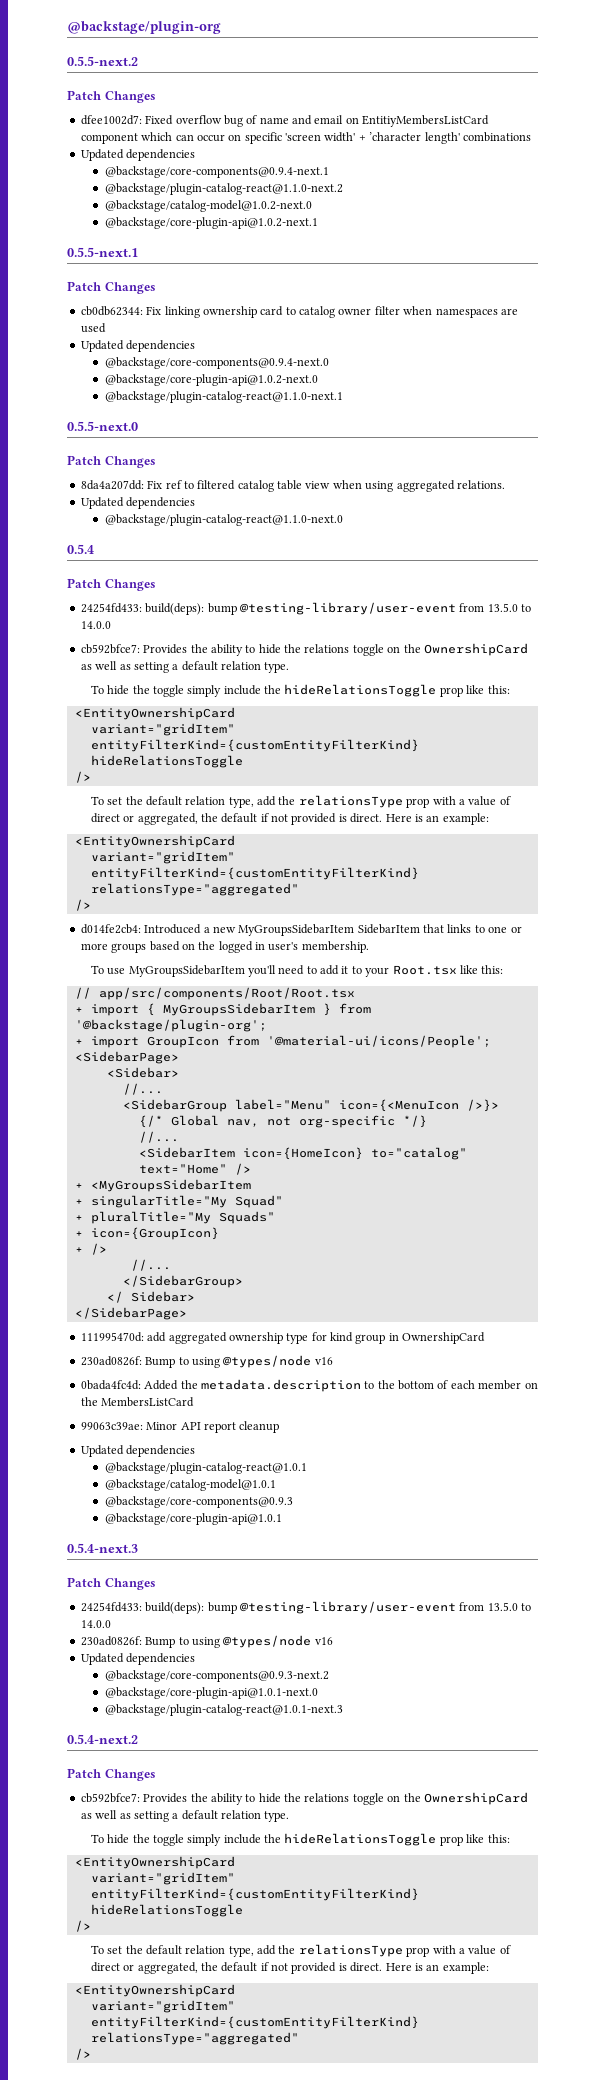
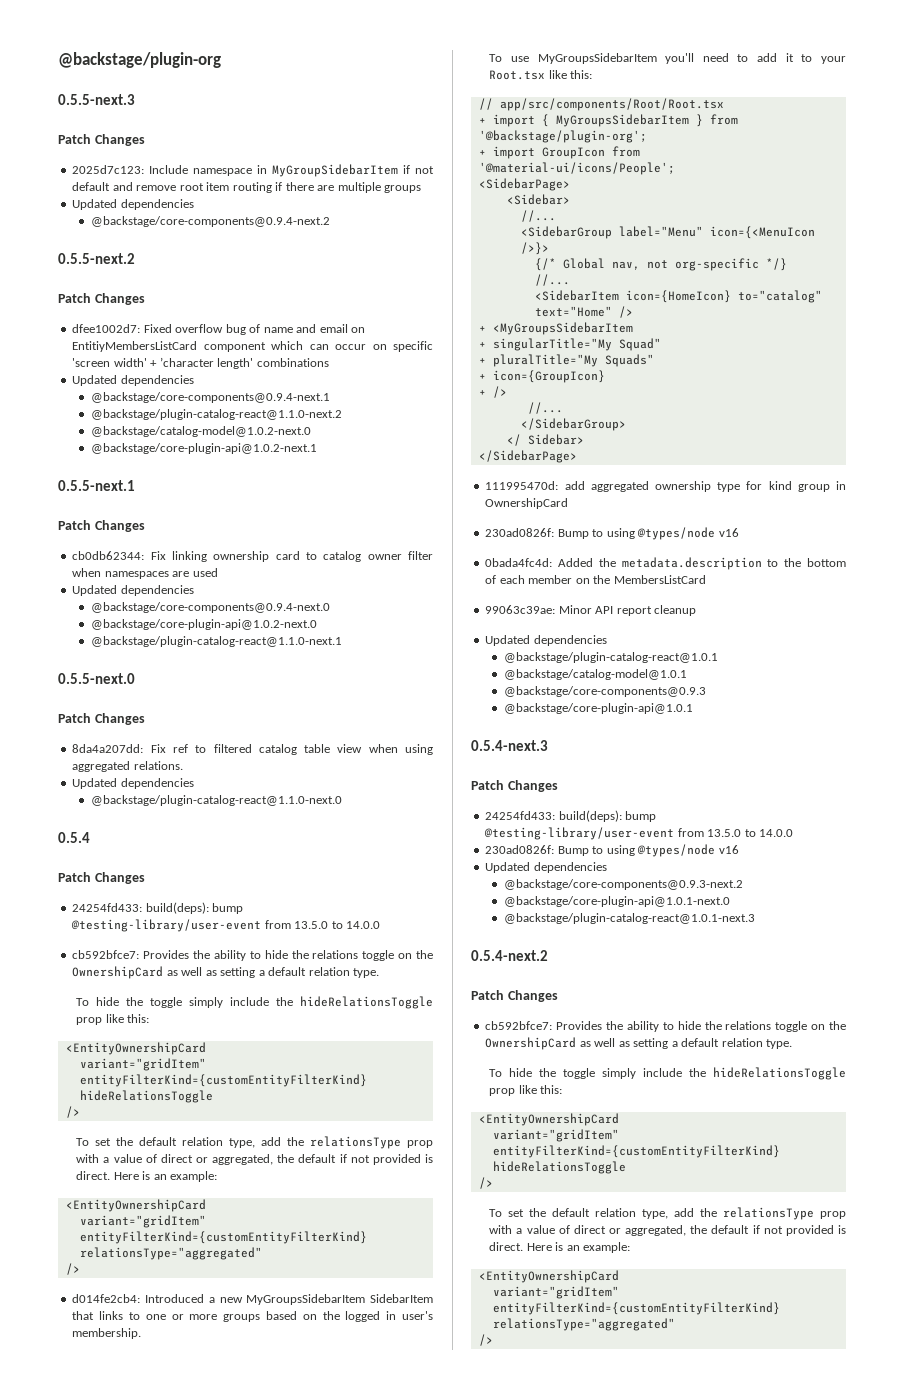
+ 0.5.5-next.3
+ Patch Changes
+ 2025d7c123: Include namespace in MyGroupSidebarItem if not default and remove root item routing if there are multiple groups
+ Updated dependencies
+ @backstage/core-components@0.9.4-next.2

